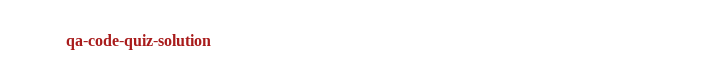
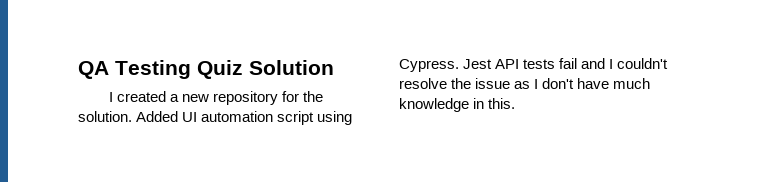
- qa-code-quiz-solution
+ QA Testing Quiz Solution
+ I created a new repository for the solution. Added UI automation script using Cypress. Jest API tests fail and I couldn't resolve the issue as I don't have much knowledge in this.

